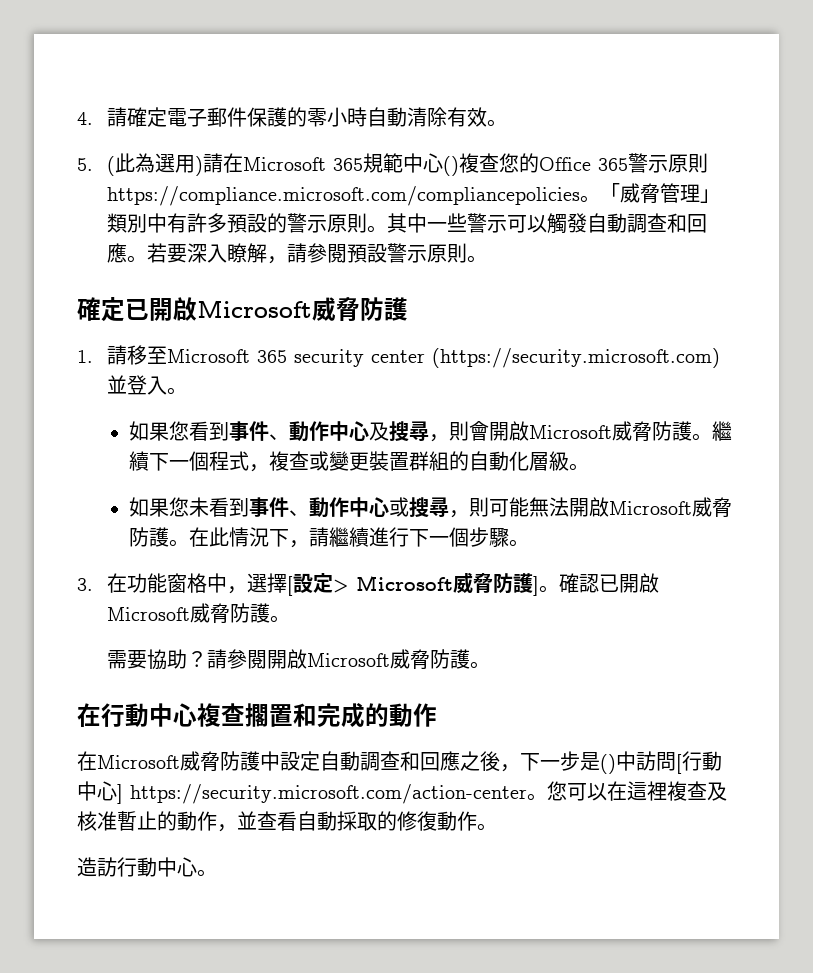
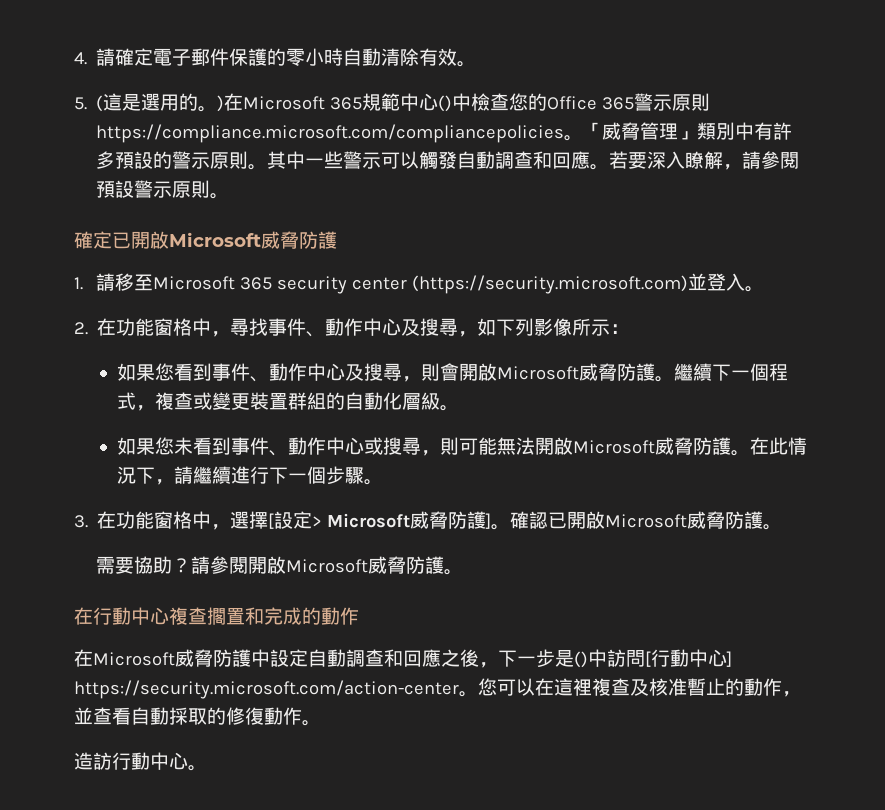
- 5. (此為選用)請在Microsoft 365規範中心()複查您的Office 365警示原則https://compliance.microsoft.com/compliancepolicies。
+ 5. (這是選用的。)在Microsoft 365規範中心()中檢查您的Office 365警示原則https://compliance.microsoft.com/compliancepolicies。
+ 2.在功能窗格中，尋找事件、動作中心及搜尋，如下列影像所示：

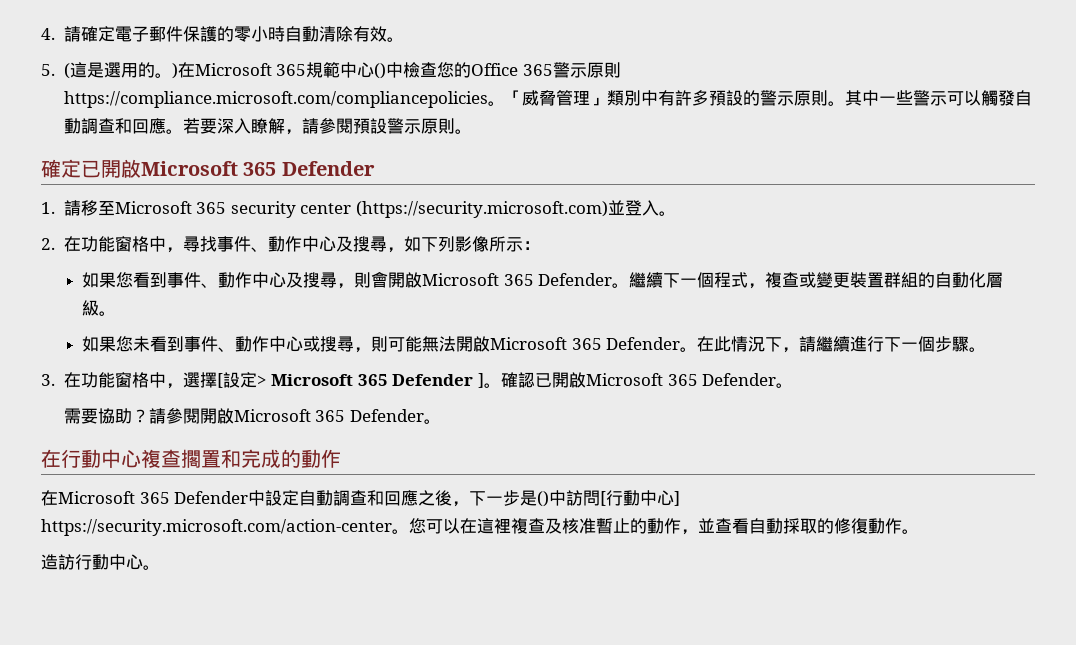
- 確定已開啟Microsoft威脅防護
+ 確定已開啟Microsoft 365 Defender
- 如果您看到事件、動作中心及搜尋，則會開啟Microsoft威脅防護。
+ 如果您看到事件、動作中心及搜尋，則會開啟Microsoft 365 Defender。
- 如果您未看到事件、動作中心或搜尋，則可能無法開啟Microsoft威脅防護。
+ 如果您未看到事件、動作中心或搜尋，則可能無法開啟Microsoft 365 Defender。
- 3.在功能窗格中，選擇[設定> Microsoft威脅防護]。
+ 3.在功能窗格中，選擇[設定> Microsoft 365 Defender ]。
- 確認已開啟Microsoft威脅防護。
+ 確認已開啟Microsoft 365 Defender。
- 請參閱開啟Microsoft威脅防護。
+ 請參閱開啟Microsoft 365 Defender。
- 在Microsoft威脅防護中設定自動調查和回應之後，下一步是()中訪問[行動中心] https://security.microsoft.com/action-center。
+ 在Microsoft 365 Defender中設定自動調查和回應之後，下一步是()中訪問[行動中心] https://security.microsoft.com/action-center。

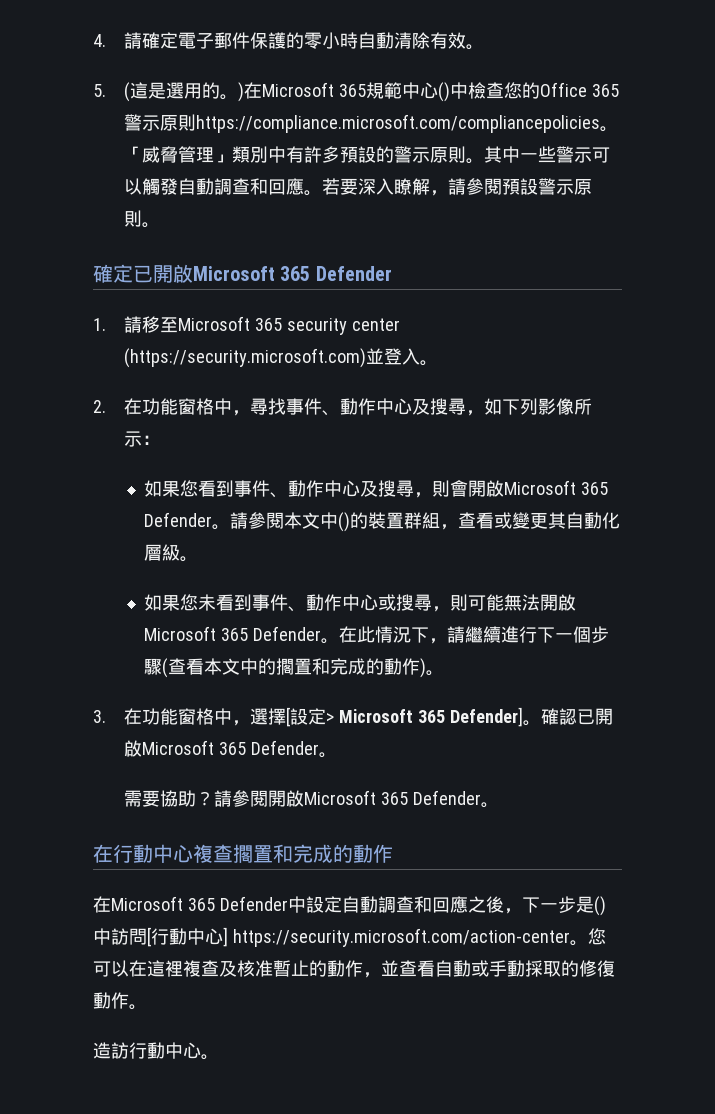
- 繼續下一個程式，複查或變更裝置群組的自動化層級。
+ 請參閱本文中()的裝置群組，查看或變更其自動化層級。
- 在此情況下，請繼續進行下一個步驟。
+ 在此情況下，請繼續進行下一個步驟(查看本文中的擱置和完成的動作)。
- 3.在功能窗格中，選擇[設定> Microsoft 365 Defender ]。
+ 3.在功能窗格中，選擇[設定> Microsoft 365 Defender]。
- 您可以在這裡複查及核准暫止的動作，並查看自動採取的修復動作。
+ 您可以在這裡複查及核准暫止的動作，並查看自動或手動採取的修復動作。

